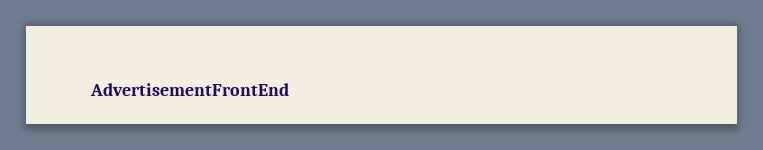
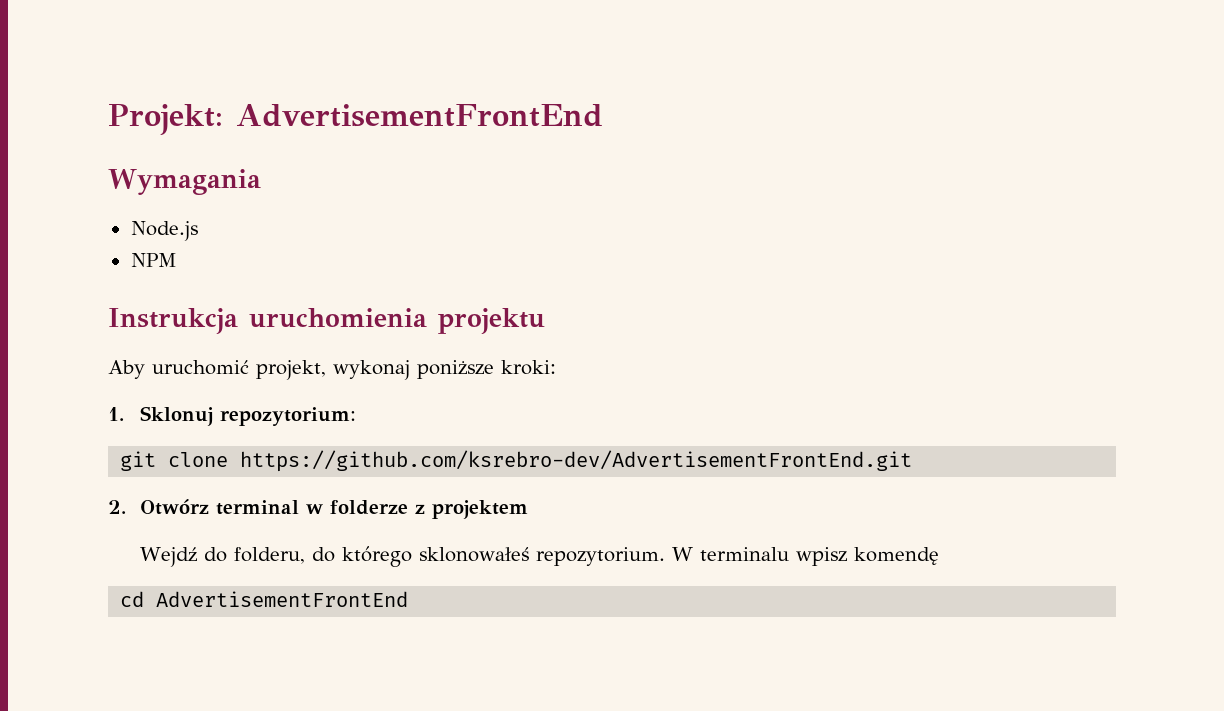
- AdvertisementFrontEnd
+ Projekt: AdvertisementFrontEnd
+ Wymagania
+ Node.js
+ NPM
+ Instrukcja uruchomienia projektu
+ Aby uruchomić projekt, wykonaj poniższe kroki:
+ 1. Sklonuj repozytorium:
+ git clone https://github.com/ksrebro-dev/AdvertisementFrontEnd.git
+ 2. Otwórz terminal w folderze z projektem
+ Wejdź do folderu, do którego sklonowałeś repozytorium. W terminalu wpisz komendę
+ cd AdvertisementFrontEnd

